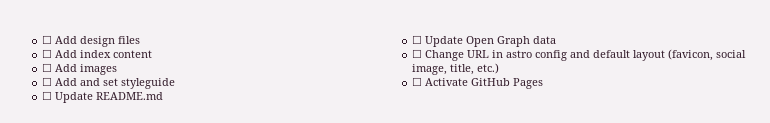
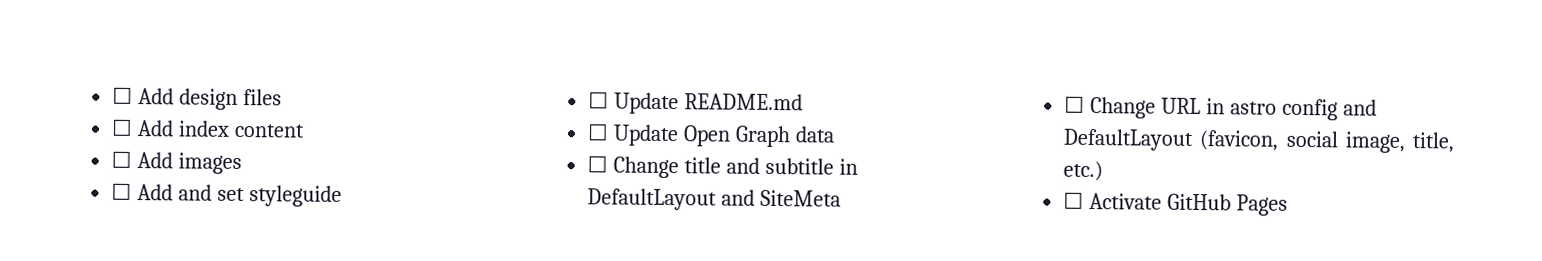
+ ☐ Change title and subtitle in DefaultLayout and SiteMeta
- ☐ Change URL in astro config and default layout (favicon, social image, title, etc.)
+ ☐ Change URL in astro config and DefaultLayout (favicon, social image, title, etc.)

